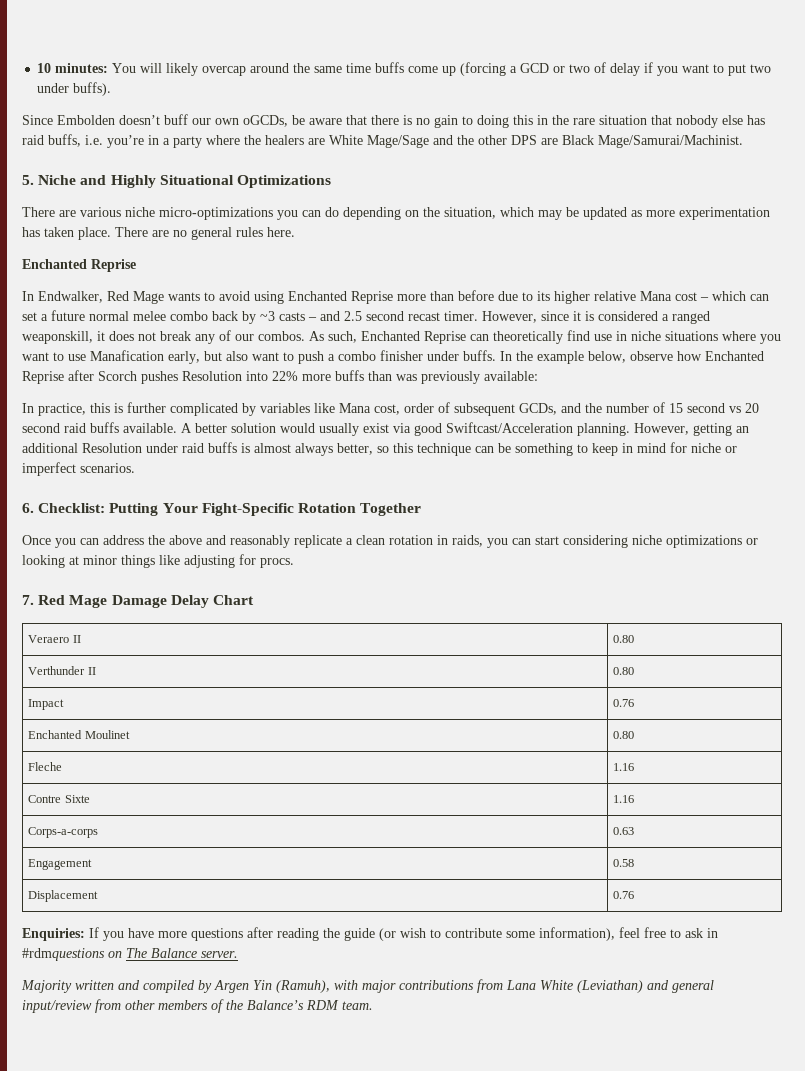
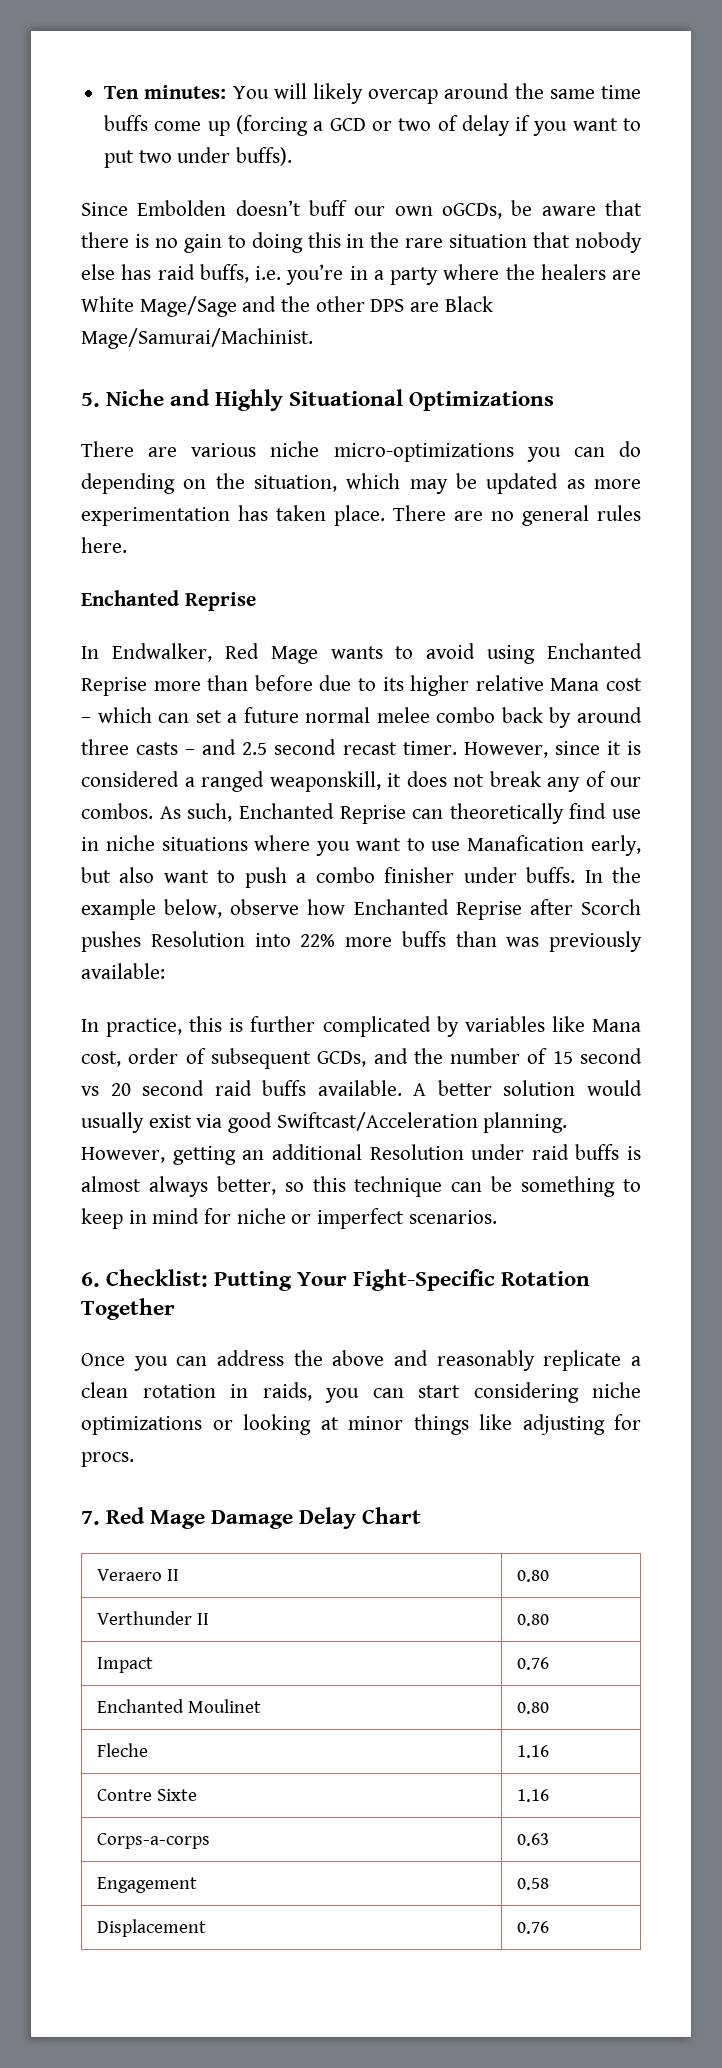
- 10 minutes: You will likely overcap around the same time buffs come up (forcing a GCD or two of delay if you want to put two under buffs).
+ Ten minutes: You will likely overcap around the same time buffs come up (forcing a GCD or two of delay if you want to put two under buffs).
- In Endwalker, Red Mage wants to avoid using Enchanted Reprise more than before due to its higher relative Mana cost – which can set a future normal melee combo back by ~3 casts – and 2.5 second recast timer.
+ In Endwalker, Red Mage wants to avoid using Enchanted Reprise more than before due to its higher relative Mana cost – which can set a future normal melee combo back by around three casts – and 2.5 second recast timer.
- Enquiries: If you have more questions after reading the guide (or wish to contribute some information), feel free to ask in #rdmquestions on The Balance server.
- Majority written and compiled by Argen Yin (Ramuh), with major contributions from Lana White (Leviathan) and general input/review from other members of the Balance’s RDM team.

